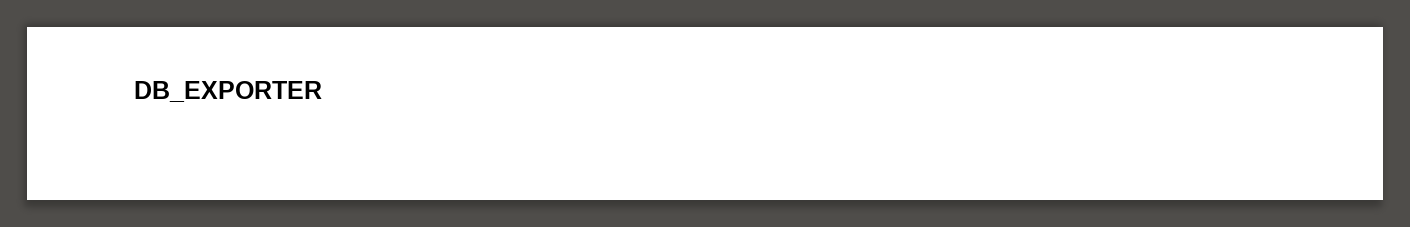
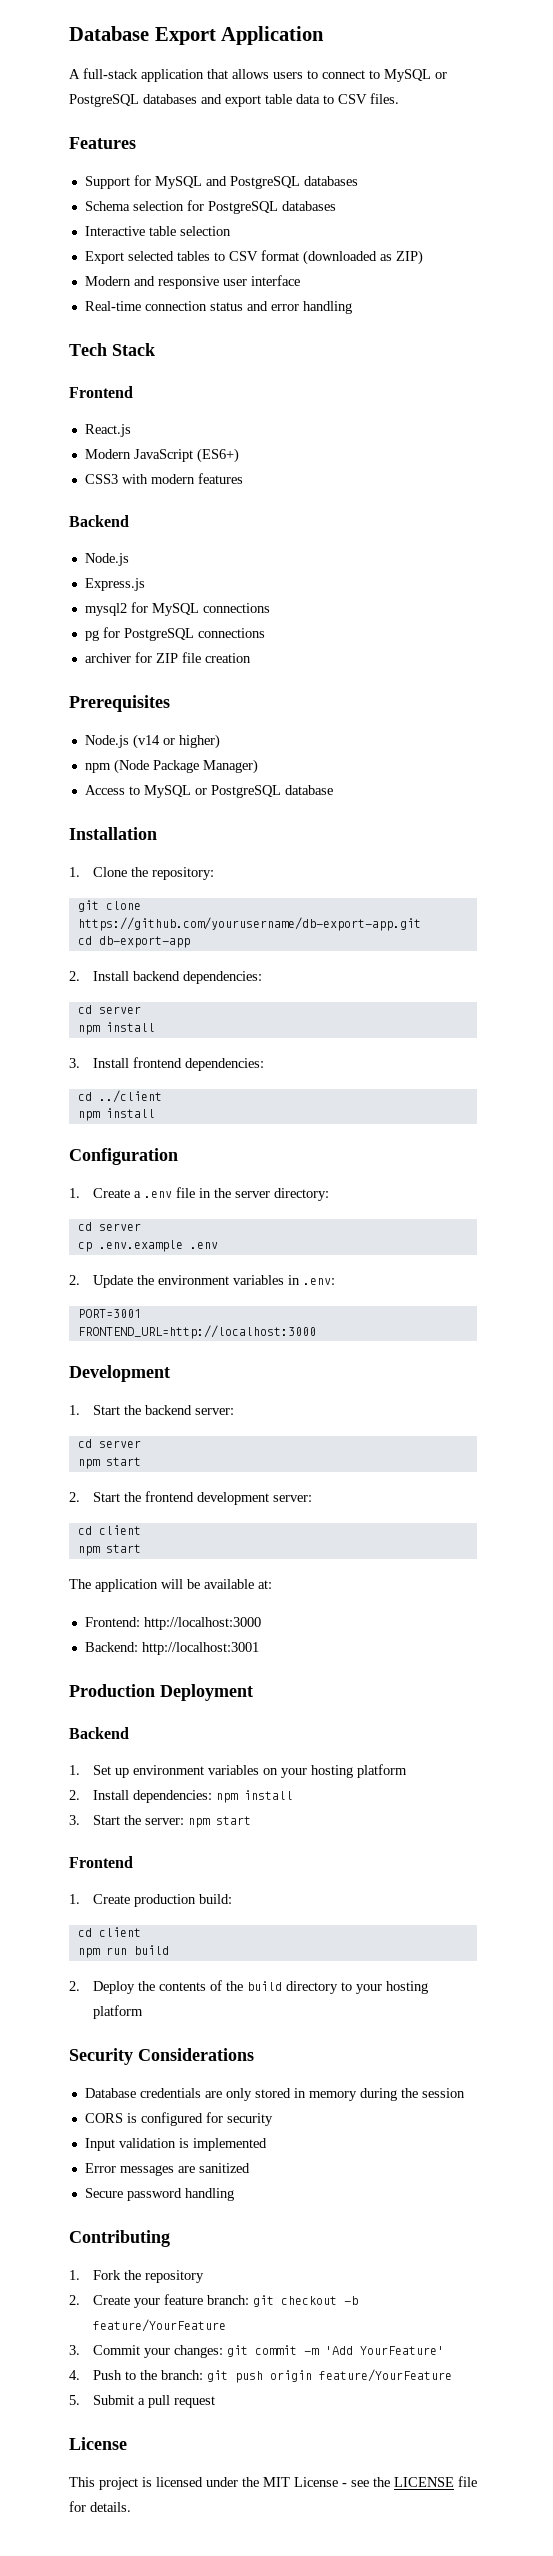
- DB_EXPORTER
+ Database Export Application
+ A full-stack application that allows users to connect to MySQL or PostgreSQL databases and export table data to CSV files.
+ Features
+ Support for MySQL and PostgreSQL databases
+ Schema selection for PostgreSQL databases
+ Interactive table selection
+ Export selected tables to CSV format (downloaded as ZIP)
+ Modern and responsive user interface
+ Real-time connection status and error handling
+ Tech Stack
+ Frontend
+ React.js
+ Modern JavaScript (ES6+)
+ CSS3 with modern features
+ Backend
+ Node.js
+ Express.js
+ mysql2 for MySQL connections
+ pg for PostgreSQL connections
+ archiver for ZIP file creation
+ Prerequisites
+ Node.js (v14 or higher)
+ npm (Node Package Manager)
+ Access to MySQL or PostgreSQL database
+ Installation
+ 1. Clone the repository:
+ git clone https://github.com/yourusername/db-export-app.git
+ cd db-export-app
+ 2. Install backend dependencies:
+ cd server
+ npm install
+ 3. Install frontend dependencies:
+ cd ../client
+ npm install
+ Configuration
+ 1. Create a .env file in the server directory:
+ cd server
+ cp .env.example .env
+ 2. Update the environment variables in .env:
+ PORT=3001
+ FRONTEND_URL=http://localhost:3000
+ Development
+ 1. Start the backend server:
+ cd server
+ npm start
+ 2. Start the frontend development server:
+ cd client
+ npm start
+ The application will be available at:
+ Frontend: http://localhost:3000
+ Backend: http://localhost:3001
+ Production Deployment
+ Backend
+ 1. Set up environment variables on your hosting platform
+ 2. Install dependencies: npm install
+ 3. Start the server: npm start
+ Frontend
+ 1. Create production build:
+ cd client
+ npm run build
+ 2. Deploy the contents of the build directory to your hosting platform
+ Security Considerations
+ Database credentials are only stored in memory during the session
+ CORS is configured for security
+ Input validation is implemented
+ Error messages are sanitized
+ Secure password handling
+ Contributing
+ 1. Fork the repository
+ 2. Create your feature branch: git checkout -b feature/YourFeature
+ 3. Commit your changes: git commit -m 'Add YourFeature'
+ 4. Push to the branch: git push origin feature/YourFeature
+ 5. Submit a pull request
+ License
+ This project is licensed under the MIT License - see the LICENSE file for details.

